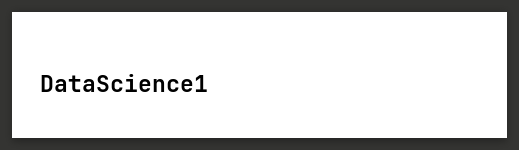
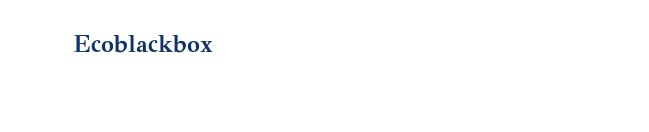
- DataScience1
+ Ecoblackbox

